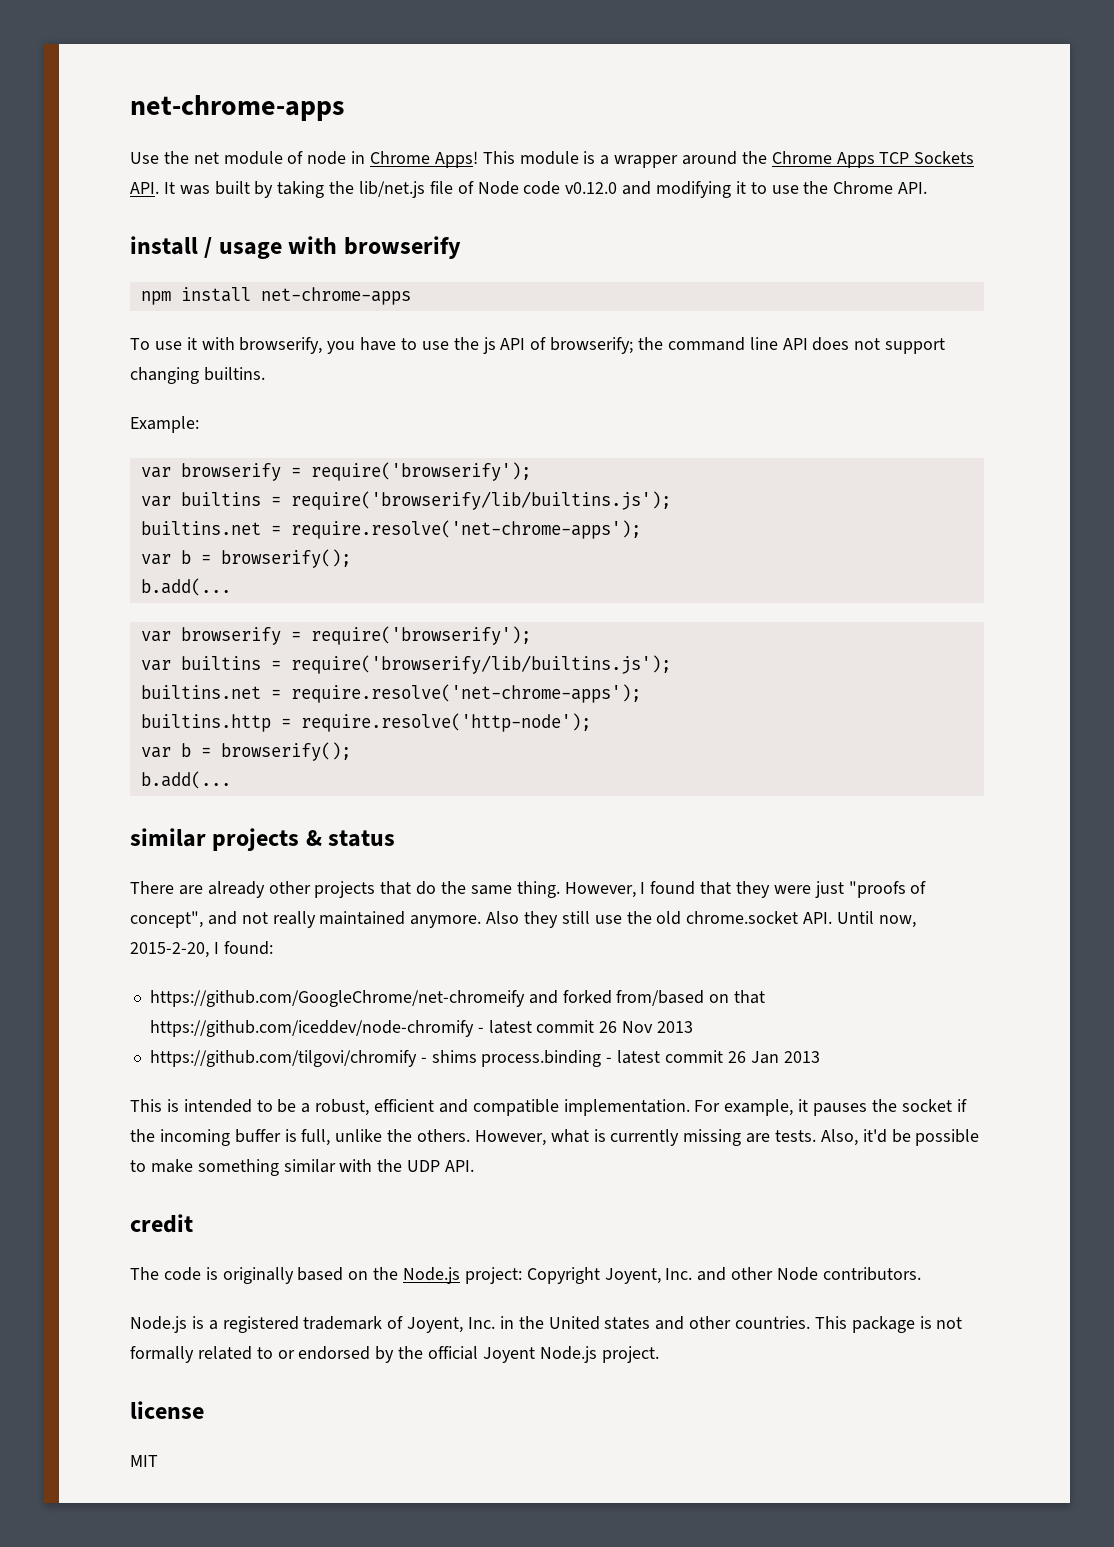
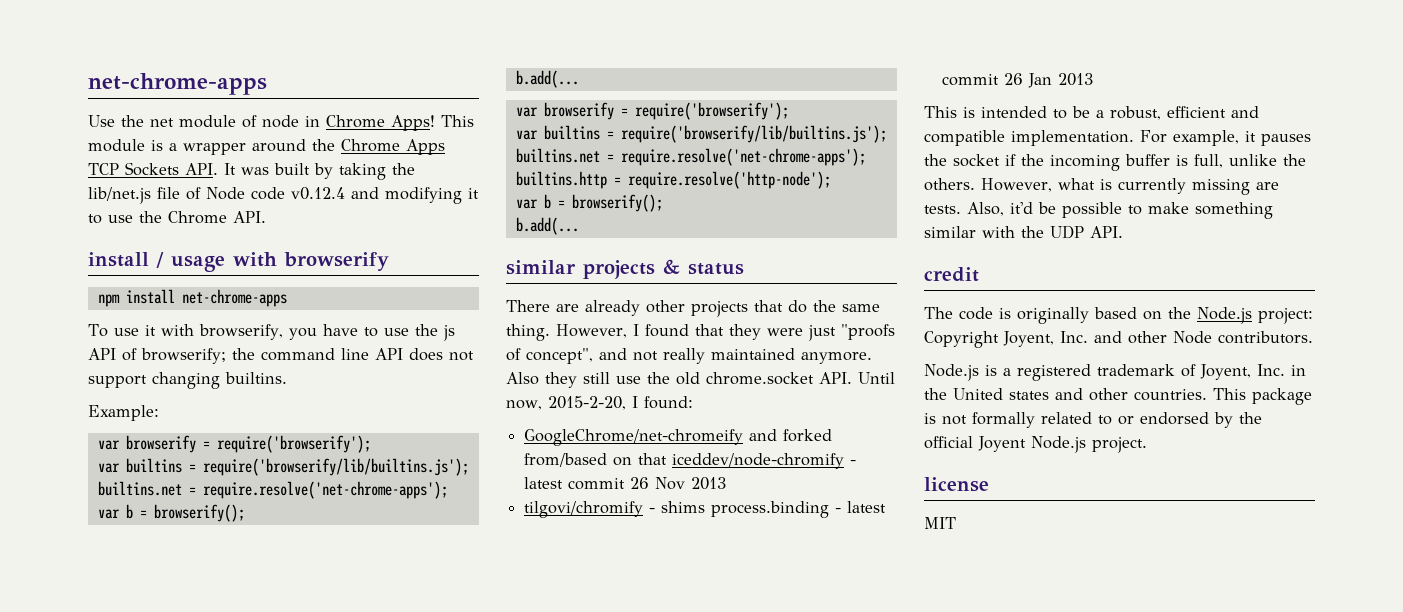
- This module is a wrapper around the Chrome Apps TCP Sockets API. It was built by taking the lib/net.js file of Node code v0.12.0 and modifying it to use the Chrome API.
+ This module is a wrapper around the Chrome Apps TCP Sockets API. It was built by taking the lib/net.js file of Node code v0.12.4 and modifying it to use the Chrome API.
- https://github.com/GoogleChrome/net-chromeify and forked from/based on that https://github.com/iceddev/node-chromify - latest commit 26 Nov 2013
+ GoogleChrome/net-chromeify and forked from/based on that iceddev/node-chromify - latest commit 26 Nov 2013
- https://github.com/tilgovi/chromify - shims process.binding - latest commit 26 Jan 2013
+ tilgovi/chromify - shims process.binding - latest commit 26 Jan 2013

